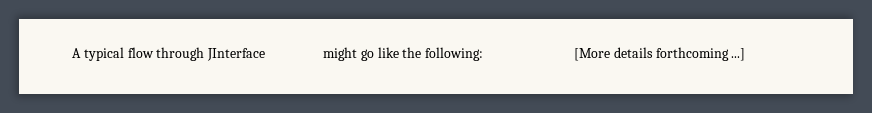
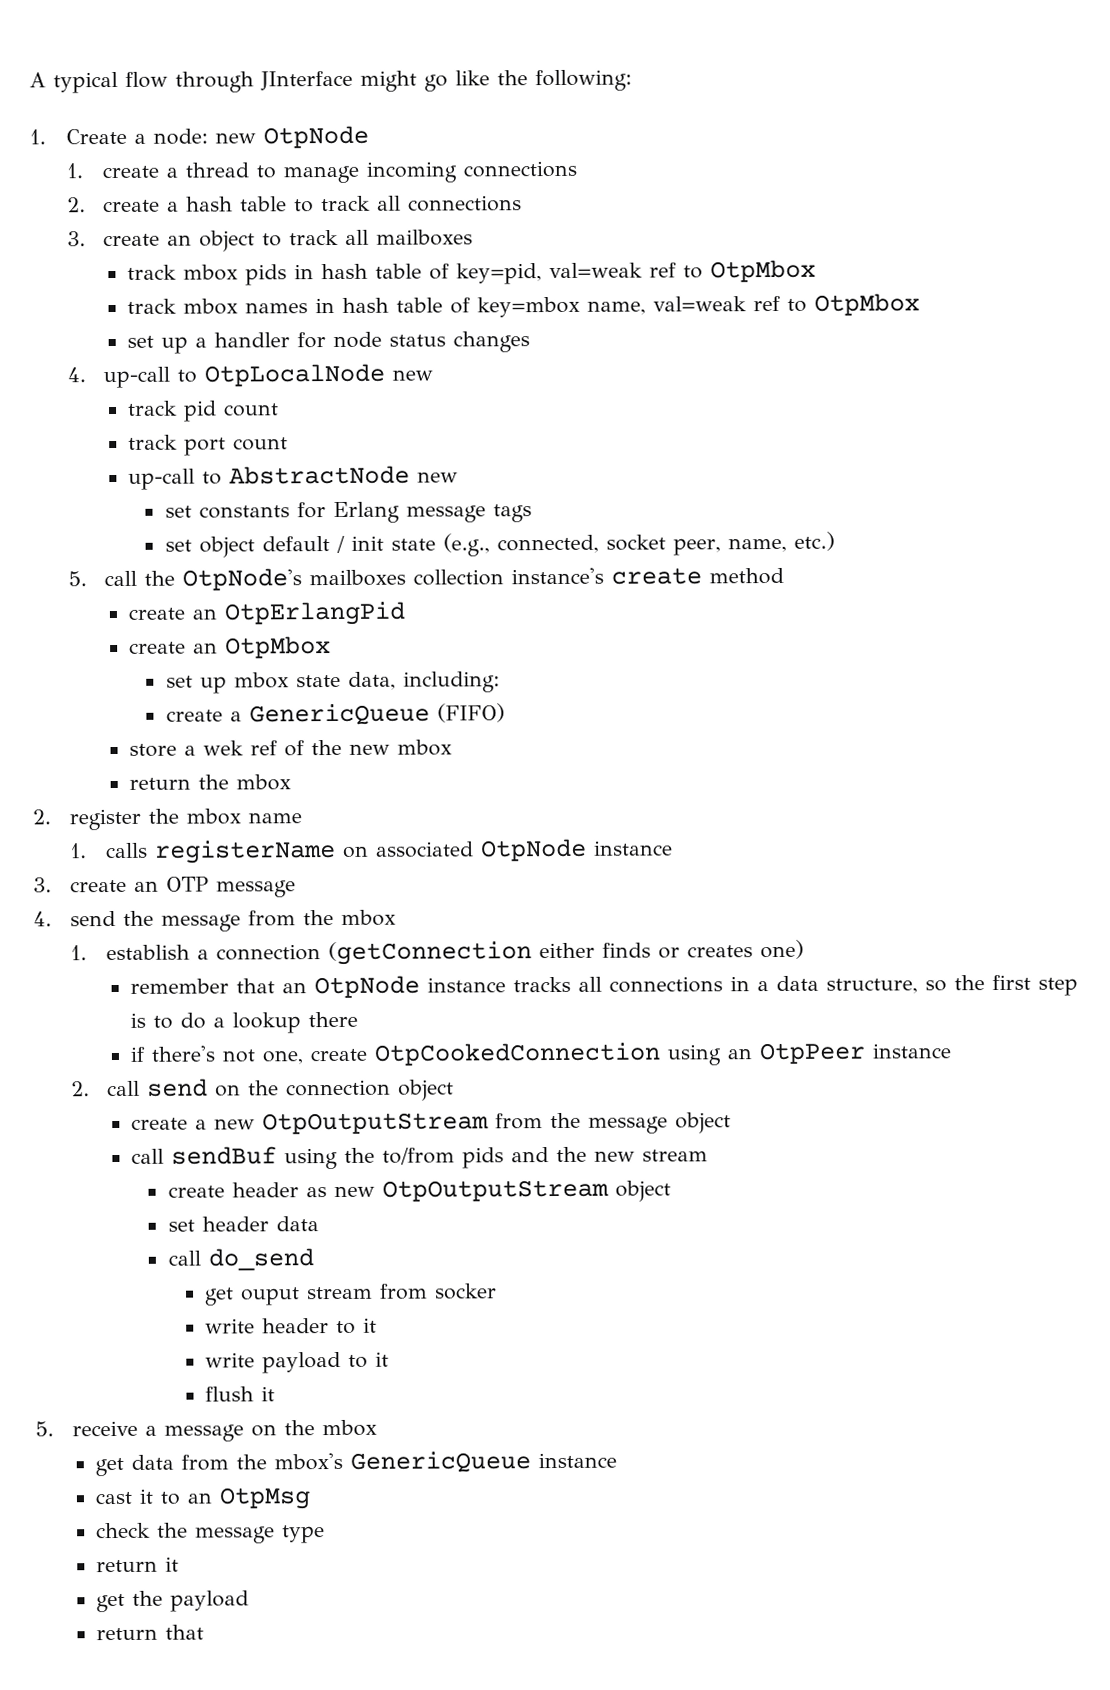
- [More details forthcoming ...]
+ 1. Create a node: new OtpNode
+ 1. create a thread to manage incoming connections
+ 2. create a hash table to track all connections
+ 3. create an object to track all mailboxes
+ track mbox pids in hash table of key=pid, val=weak ref to OtpMbox
+ track mbox names in hash table of key=mbox name, val=weak ref to OtpMbox
+ set up a handler for node status changes
+ 4. up-call to OtpLocalNode new
+ track pid count
+ track port count
+ up-call to AbstractNode new
+ set constants for Erlang message tags
+ set object default / init state (e.g., connected, socket peer, name, etc.)
+ 5. call the OtpNode's mailboxes collection instance's create method
+ create an OtpErlangPid
+ create an OtpMbox
+ set up mbox state data, including:
+ create a GenericQueue (FIFO)
+ store a wek ref of the new mbox
+ return the mbox
+ 2. register the mbox name
+ 1. calls registerName on associated OtpNode instance
+ 3. create an OTP message
+ 4. send the message from the mbox
+ 1. establish a connection (getConnection either finds or creates one)
+ remember that an OtpNode instance tracks all connections in a data structure, so the first step is to do a lookup there
+ if there's not one, create OtpCookedConnection using an OtpPeer instance
+ 2. call send on the connection object
+ create a new OtpOutputStream from the message object
+ call sendBuf using the to/from pids and the new stream
+ create header as new OtpOutputStream object
+ set header data
+ call do_send
+ get ouput stream from socker
+ write header to it
+ write payload to it
+ flush it
+ 5. receive a message on the mbox
+ get data from the mbox's GenericQueue instance
+ cast it to an OtpMsg
+ check the message type
+ return it
+ get the payload
+ return that

